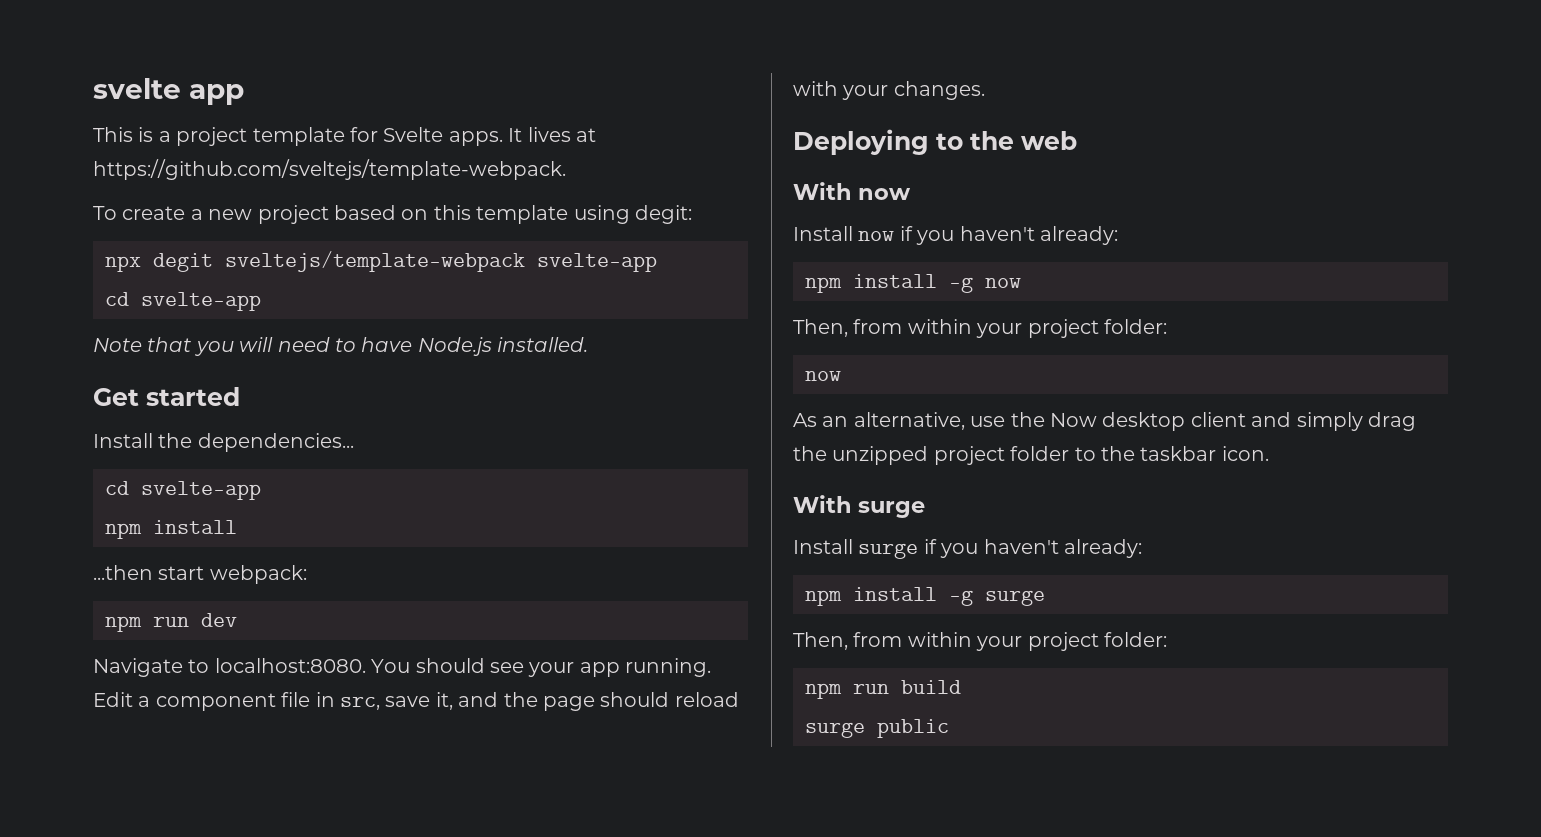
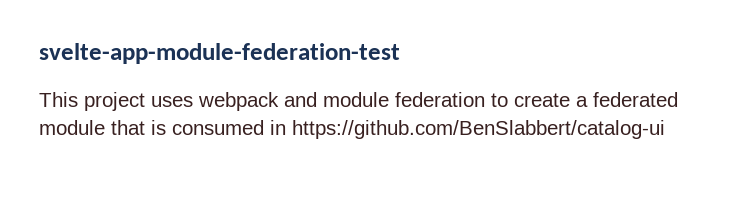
- svelte app
+ svelte-app-module-federation-test
- This is a project template for Svelte apps. It lives at https://github.com/sveltejs/template-webpack.
- To create a new project based on this template using degit:
- npx degit sveltejs/template-webpack svelte-app
- cd svelte-app
- Note that you will need to have Node.js installed.
- Get started
- Install the dependencies...
- cd svelte-app
- npm install
- ...then start webpack:
- npm run dev
- Navigate to localhost:8080. You should see your app running. Edit a component file in src, save it, and the page should reload with your changes.
- Deploying to the web
- With now
- Install now if you haven't already:
- npm install -g now
- Then, from within your project folder:
- now
- As an alternative, use the Now desktop client and simply drag the unzipped project folder to the taskbar icon.
- With surge
- Install surge if you haven't already:
- npm install -g surge
- Then, from within your project folder:
- npm run build
- surge public
+ This project uses webpack and module federation to create a federated module that is consumed in https://github.com/BenSlabbert/catalog-ui

